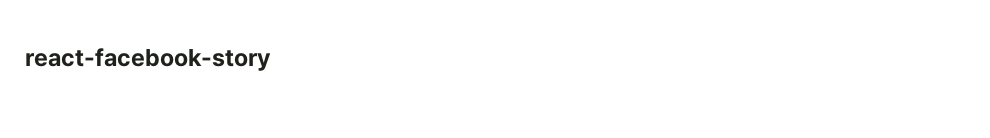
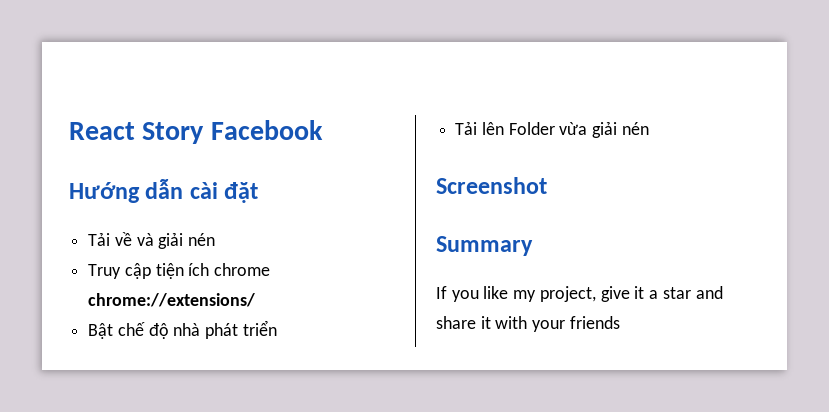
- react-facebook-story
+ React Story Facebook
+ Hướng dẫn cài đặt
+ Tải về và giải nén
+ Truy cập tiện ích chrome chrome://extensions/
+ Bật chế độ nhà phát triển
+ Tải lên Folder vừa giải nén
+ Screenshot
+ Summary
+ If you like my project, give it a star and share it with your friends

